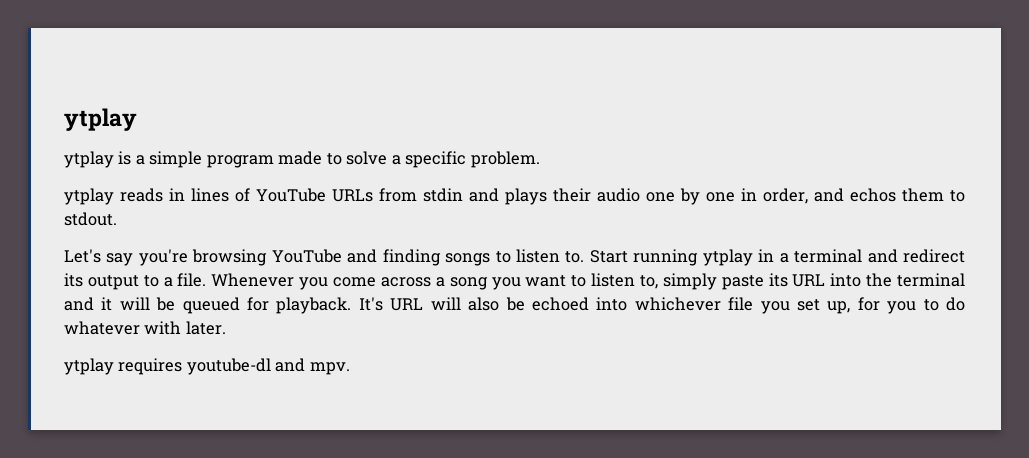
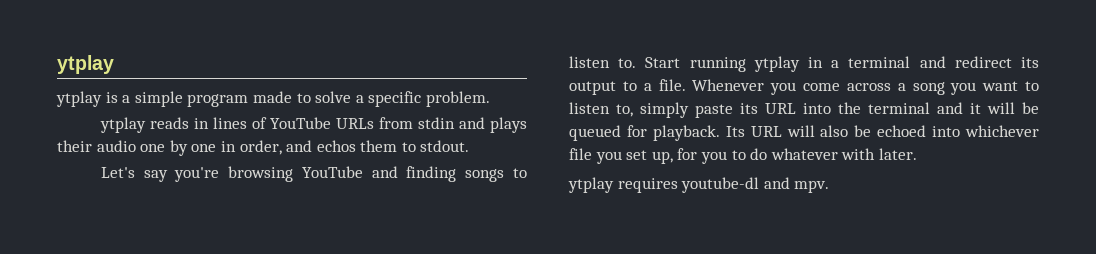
- It's URL will also be echoed into whichever file you set up, for you to do whatever with later.
+ Its URL will also be echoed into whichever file you set up, for you to do whatever with later.

